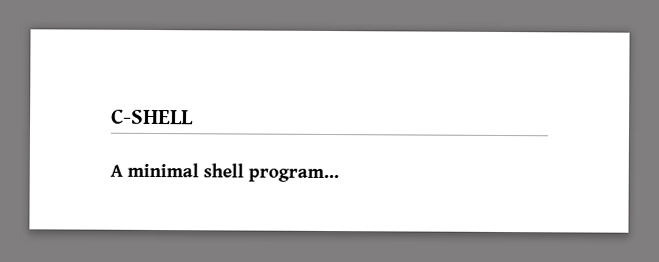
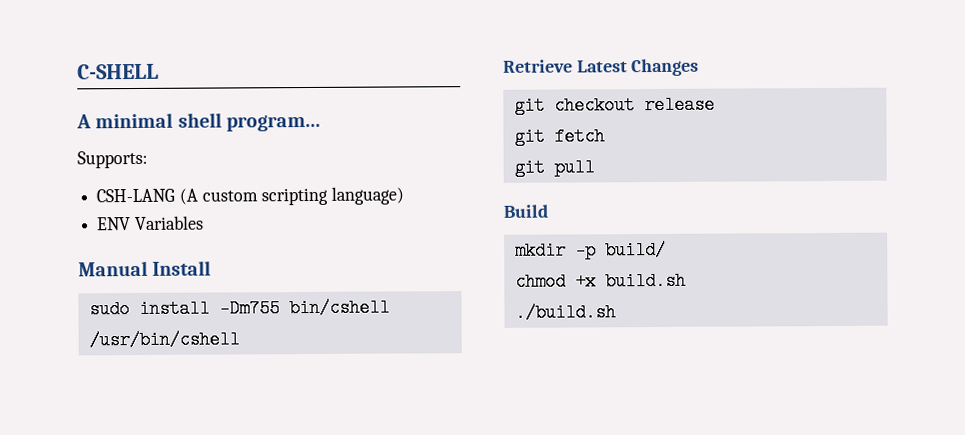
+ Supports:
+ CSH-LANG (A custom scripting language)
+ ENV Variables
+ Manual Install
+ sudo install -Dm755 bin/cshell /usr/bin/cshell
+ Retrieve Latest Changes
+ git checkout release
+ git fetch
+ git pull
+ Build
+ mkdir -p build/
+ chmod +x build.sh
+ ./build.sh

